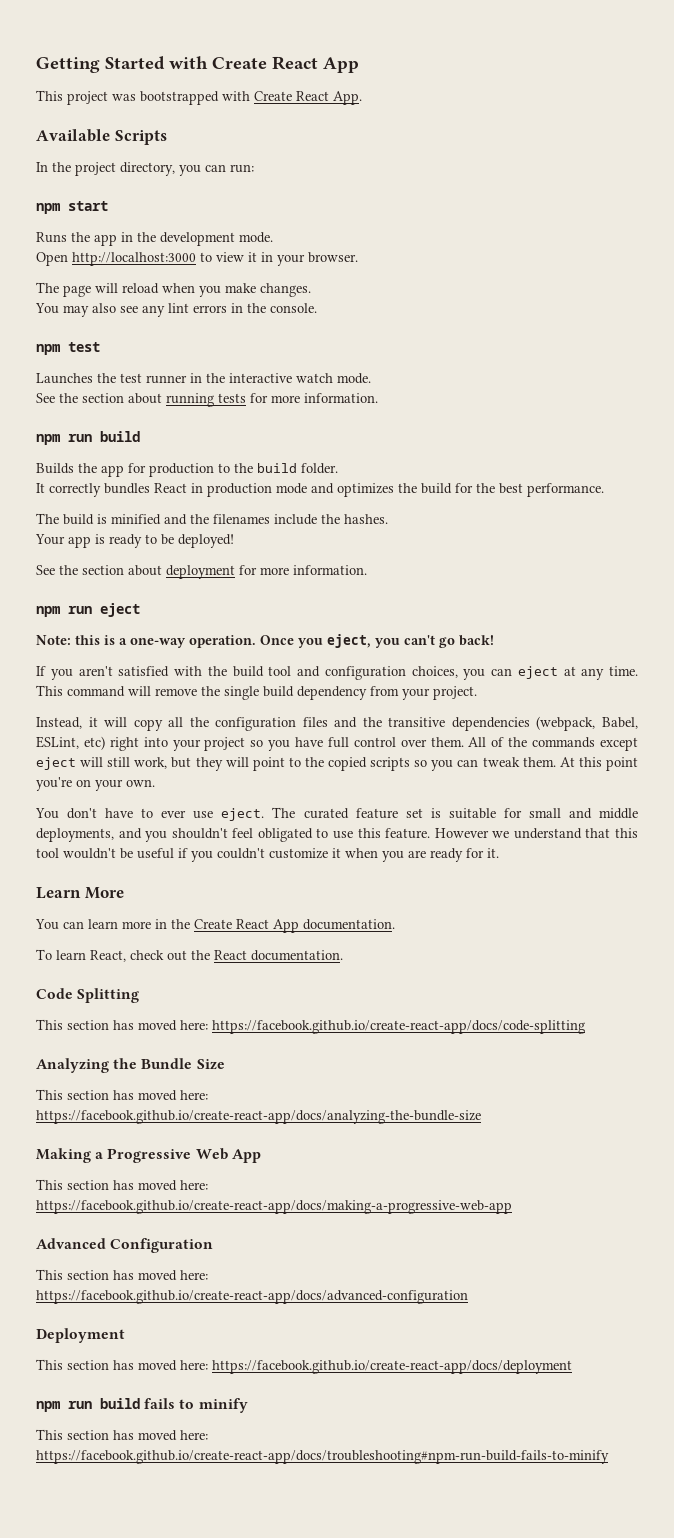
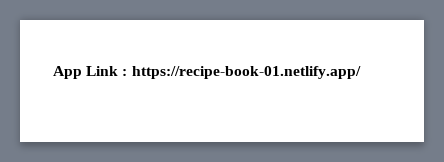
- Getting Started with Create React App
- This project was bootstrapped with Create React App.
- Available Scripts
- In the project directory, you can run:
- npm start
- Runs the app in the development mode.
- Open http://localhost:3000 to view it in your browser.
- The page will reload when you make changes.
- You may also see any lint errors in the console.
- npm test
- Launches the test runner in the interactive watch mode.
- See the section about running tests for more information.
- npm run build
- Builds the app for production to the build folder.
- It correctly bundles React in production mode and optimizes the build for the best performance.
- The build is minified and the filenames include the hashes.
- Your app is ready to be deployed!
- See the section about deployment for more information.
- npm run eject
- Note: this is a one-way operation. Once you eject, you can't go back!
- If you aren't satisfied with the build tool and configuration choices, you can eject at any time. This command will remove the single build dependency from your project.
- Instead, it will copy all the configuration files and the transitive dependencies (webpack, Babel, ESLint, etc) right into your project so you have full control over them. All of the commands except eject will still work, but they will point to the copied scripts so you can tweak them. At this point you're on your own.
- You don't have to ever use eject. The curated feature set is suitable for small and middle deployments, and you shouldn't feel obligated to use this feature. However we understand that this tool wouldn't be useful if you couldn't customize it when you are ready for it.
- Learn More
- You can learn more in the Create React App documentation.
- To learn React, check out the React documentation.
- Code Splitting
- This section has moved here: https://facebook.github.io/create-react-app/docs/code-splitting
- Analyzing the Bundle Size
- This section has moved here: https://facebook.github.io/create-react-app/docs/analyzing-the-bundle-size
- Making a Progressive Web App
- This section has moved here: https://facebook.github.io/create-react-app/docs/making-a-progressive-web-app
- Advanced Configuration
- This section has moved here: https://facebook.github.io/create-react-app/docs/advanced-configuration
- Deployment
- This section has moved here: https://facebook.github.io/create-react-app/docs/deployment
- npm run build fails to minify
- This section has moved here: https://facebook.github.io/create-react-app/docs/troubleshooting#npm-run-build-fails-to-minify
+ App Link : https://recipe-book-01.netlify.app/

